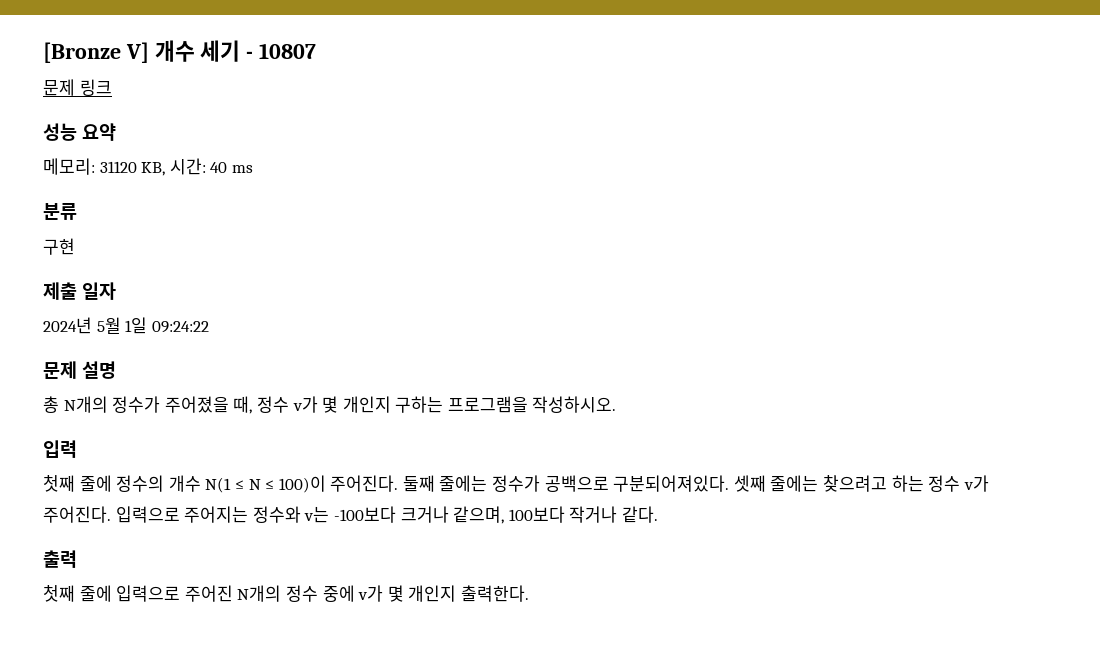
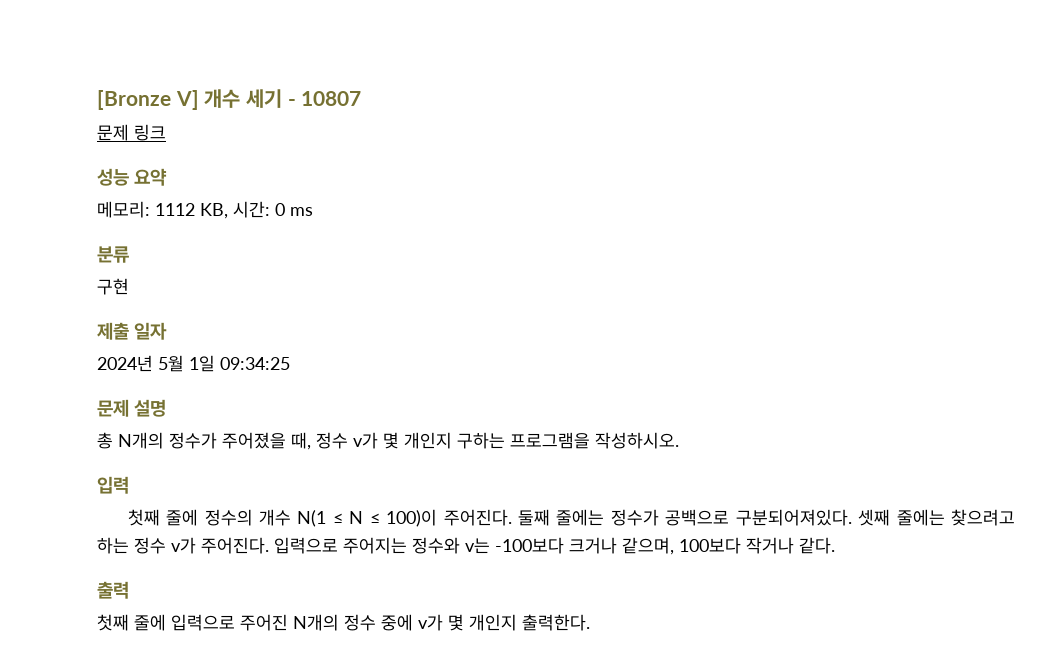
- 메모리: 31120 KB, 시간: 40 ms
+ 메모리: 1112 KB, 시간: 0 ms
- 2024년 5월 1일 09:24:22
+ 2024년 5월 1일 09:34:25

